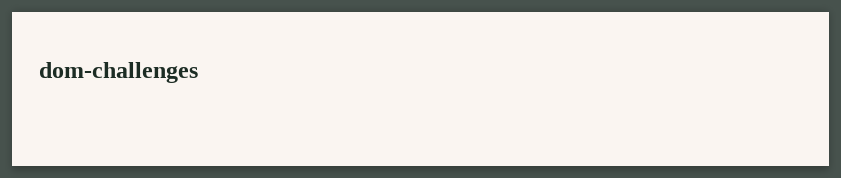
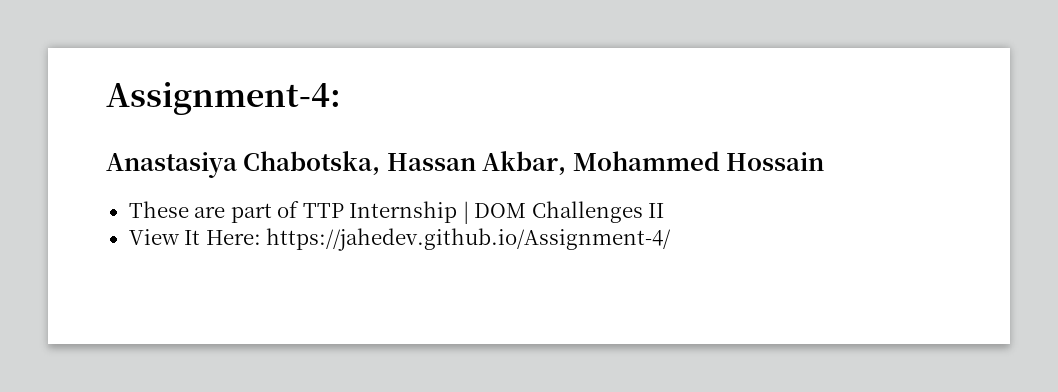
- dom-challenges
+ Assignment-4:
+ Anastasiya Chabotska, Hassan Akbar, Mohammed Hossain
+ These are part of TTP Internship | DOM Challenges II
+ View It Here: https://jahedev.github.io/Assignment-4/

